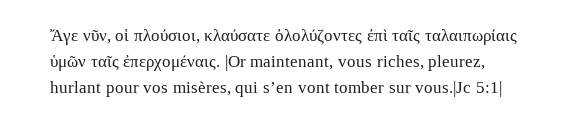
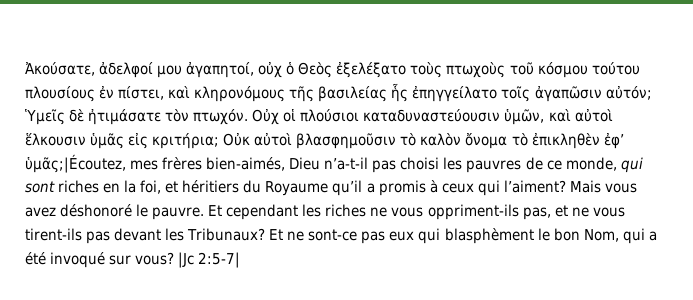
- Ἄγε νῦν, οἱ πλούσιοι, κλαύσατε ὀλολύζοντες ἐπὶ ταῖς ταλαιπωρίαις ὑμῶν ταῖς ἐπερχομέναις. |Or maintenant, vous riches, pleurez, hurlant pour vos misères, qui s’en vont tomber sur vous.|Jc 5:1|
+ Ἀκούσατε, ἀδελφοί μου ἀγαπητοί, οὐχ ὁ Θεὸς ἐξελέξατο τοὺς πτωχοὺς τοῦ κόσμου τούτου πλουσίους ἐν πίστει, καὶ κληρονόμους τῆς βασιλείας ἧς ἐπηγγείλατο τοῖς ἀγαπῶσιν αὐτόν; Ὑμεῖς δὲ ἠτιμάσατε τὸν πτωχόν. Οὐχ οἱ πλούσιοι καταδυναστεύουσιν ὑμῶν, καὶ αὐτοὶ ἕλκουσιν ὑμᾶς εἰς κριτήρια; Οὐκ αὐτοὶ βλασφημοῦσιν τὸ καλὸν ὄνομα τὸ ἐπικληθὲν ἐφʼ ὑμᾶς;|Écoutez, mes frères bien-aimés, Dieu n’a-t-il pas choisi les pauvres de ce monde, qui sont riches en la foi, et héritiers du Royaume qu’il a promis à ceux qui l’aiment? Mais vous avez déshonoré le pauvre. Et cependant les riches ne vous oppriment-ils pas, et ne vous tirent-ils pas devant les Tribunaux? Et ne sont-ce pas eux qui blasphèment le bon Nom, qui a été invoqué sur vous? |Jc 2:5-7|

